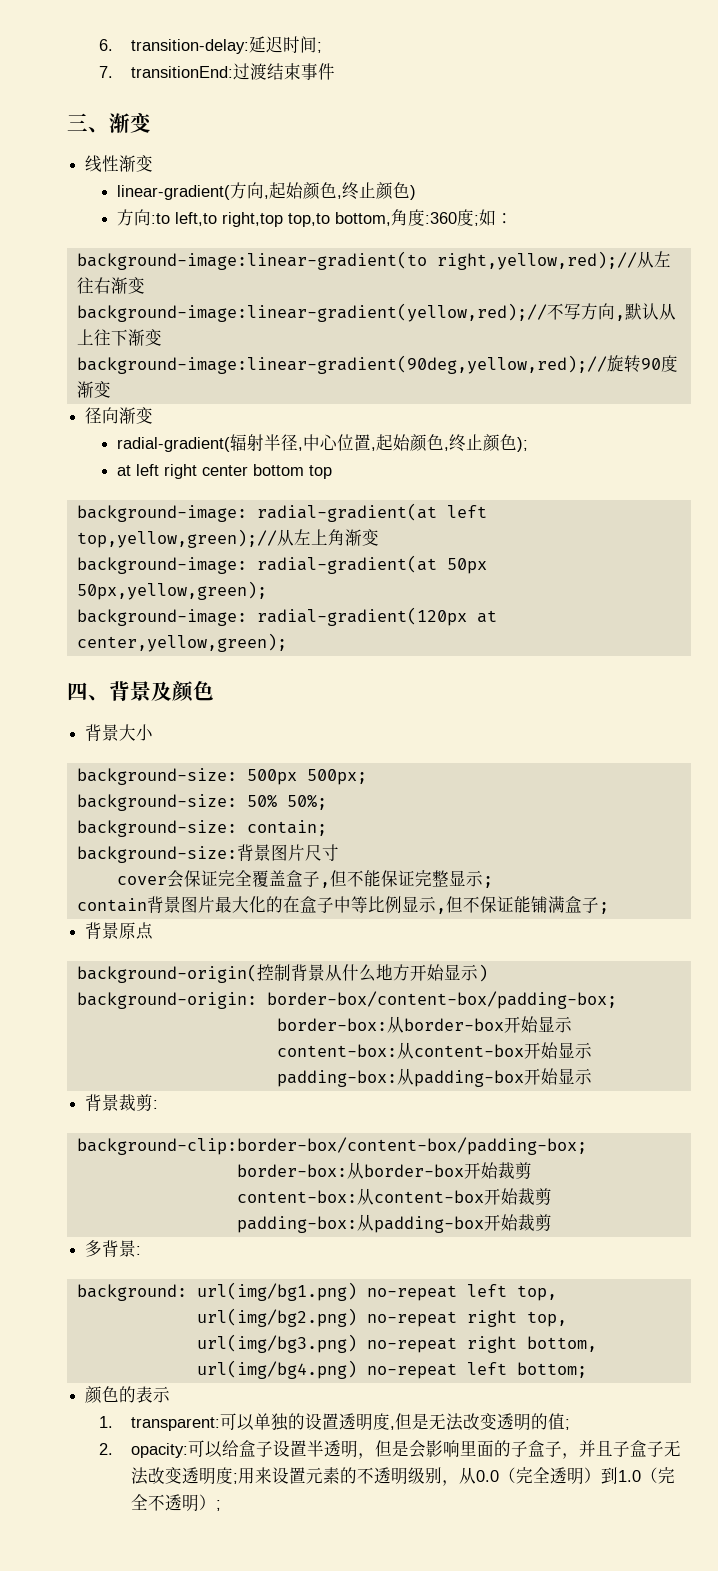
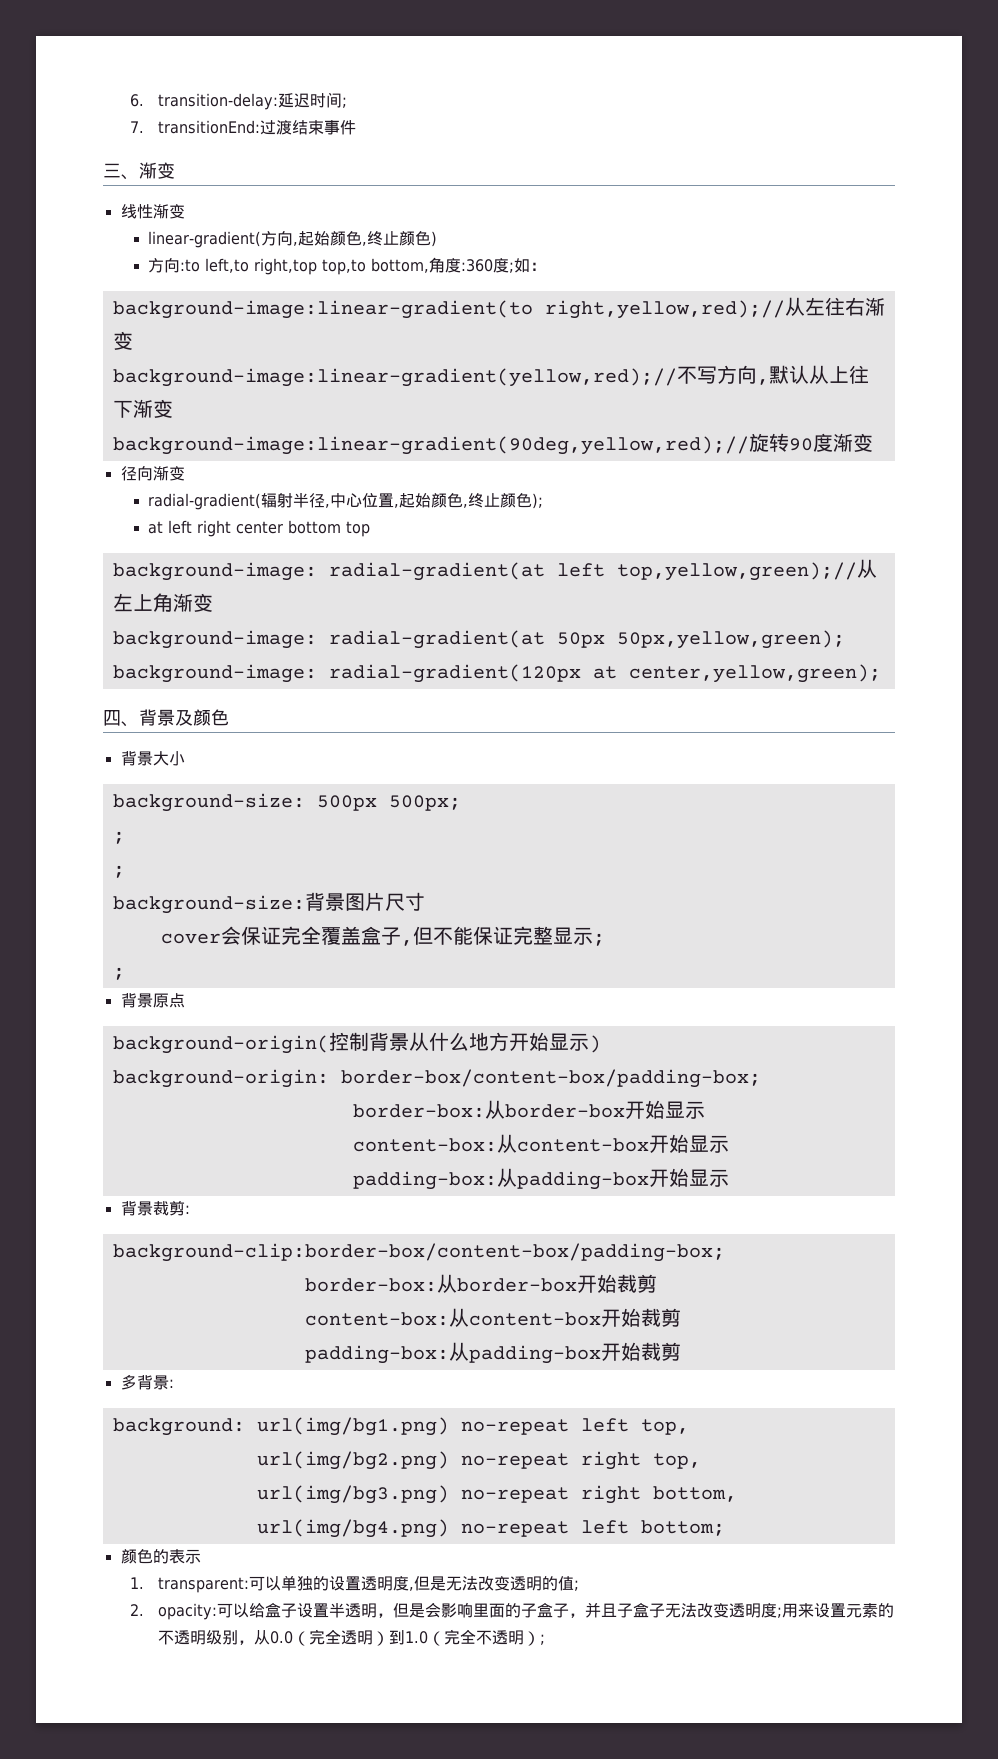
  background-size: 500px 500px;
- background-size: 50% 50%;
- background-size: contain;
+ ;
+ ;
  cover会保证完全覆盖盒子,但不能保证完整显示;
- contain背景图片最大化的在盒子中等比例显示,但不保证能铺满盒子;
+ ;

